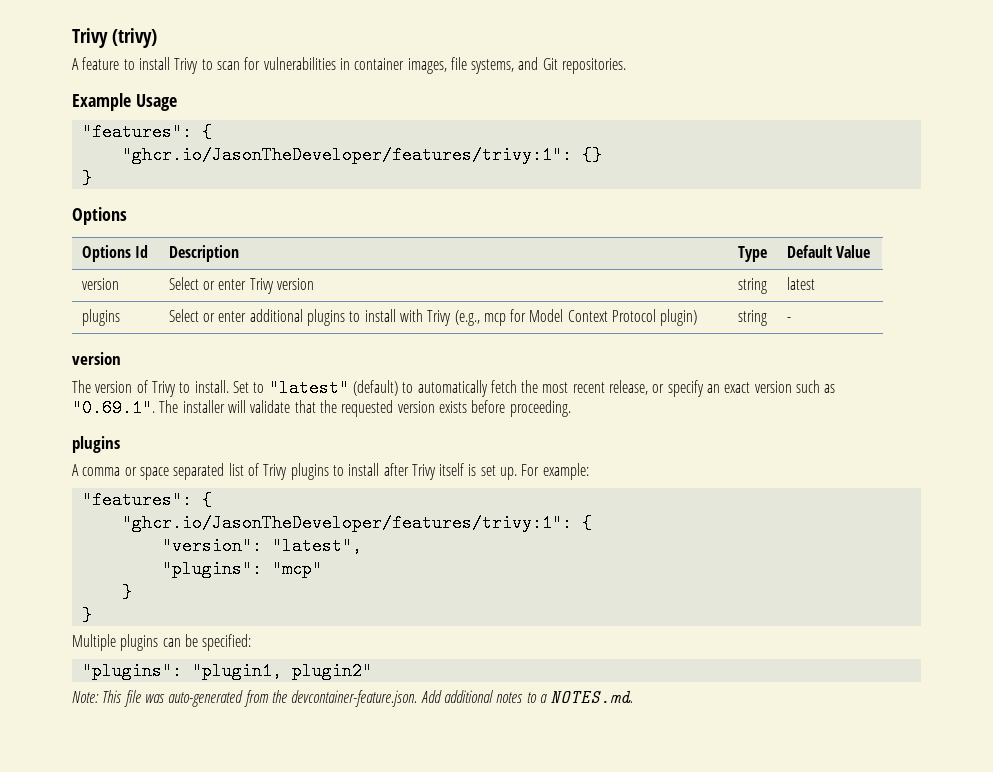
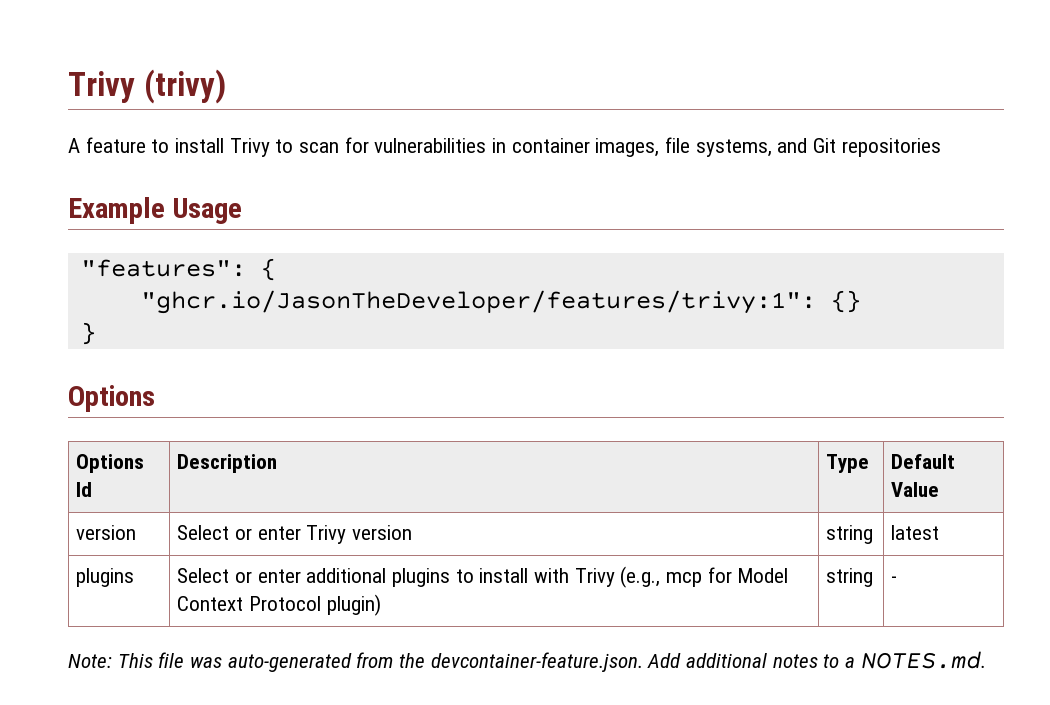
- A feature to install Trivy to scan for vulnerabilities in container images, file systems, and Git repositories.
+ A feature to install Trivy to scan for vulnerabilities in container images, file systems, and Git repositories
  plugins | Select or enter additional plugins to install with Trivy (e.g., mcp for Model Context Protocol plugin) | string | -
- version
- The version of Trivy to install. Set to "latest" (default) to automatically fetch the most recent release, or specify an exact version such as "0.69.1". The installer will validate that the requested version exists before proceeding.
- plugins
- A comma or space separated list of Trivy plugins to install after Trivy itself is set up. For example:
- "features": {
- "ghcr.io/JasonTheDeveloper/features/trivy:1": {
- "version": "latest",
- "plugins": "mcp"
- }
- }
- Multiple plugins can be specified:
- "plugins": "plugin1, plugin2"

